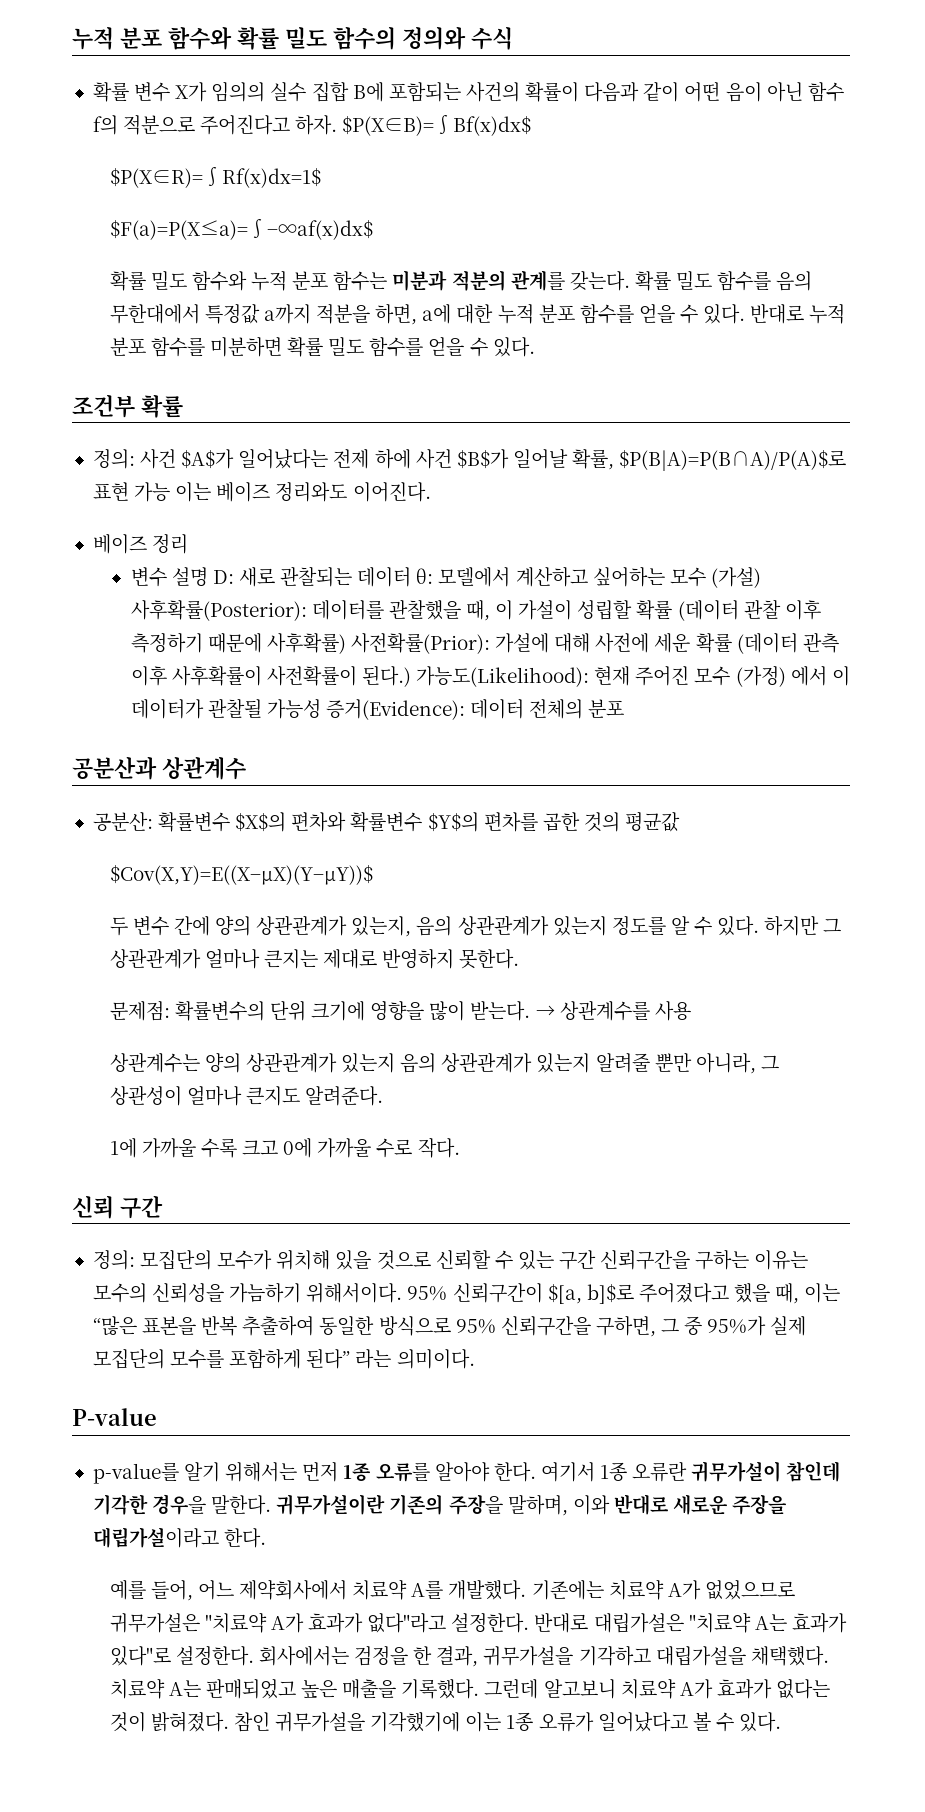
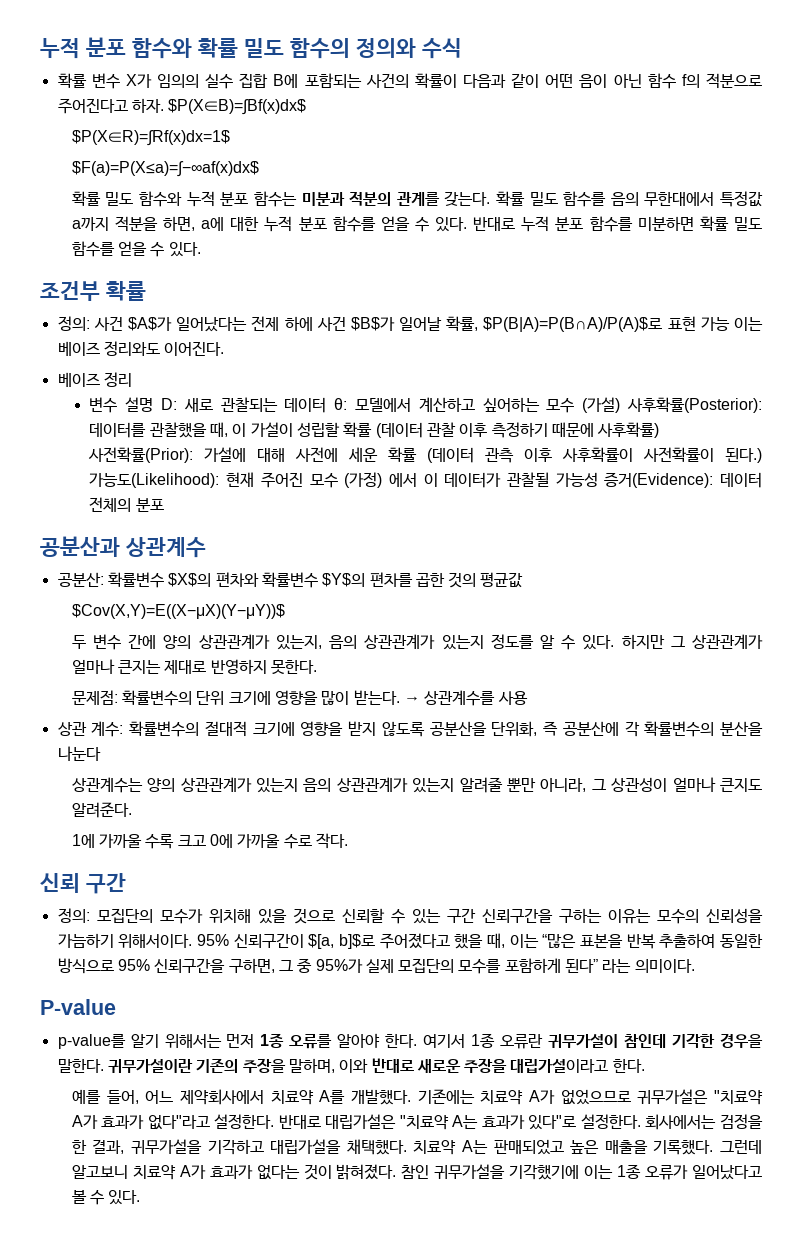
+ 상관 계수: 확률변수의 절대적 크기에 영향을 받지 않도록 공분산을 단위화, 즉 공분산에 각 확률변수의 분산을 나눈다

